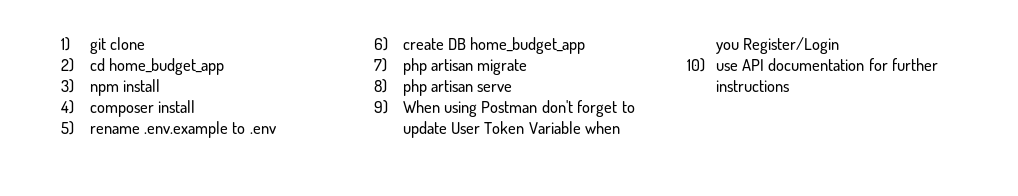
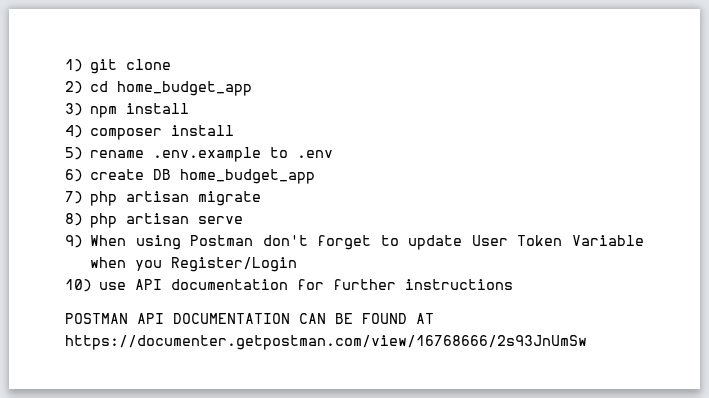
+ POSTMAN API DOCUMENTATION CAN BE FOUND AT https://documenter.getpostman.com/view/16768666/2s93JnUmSw

